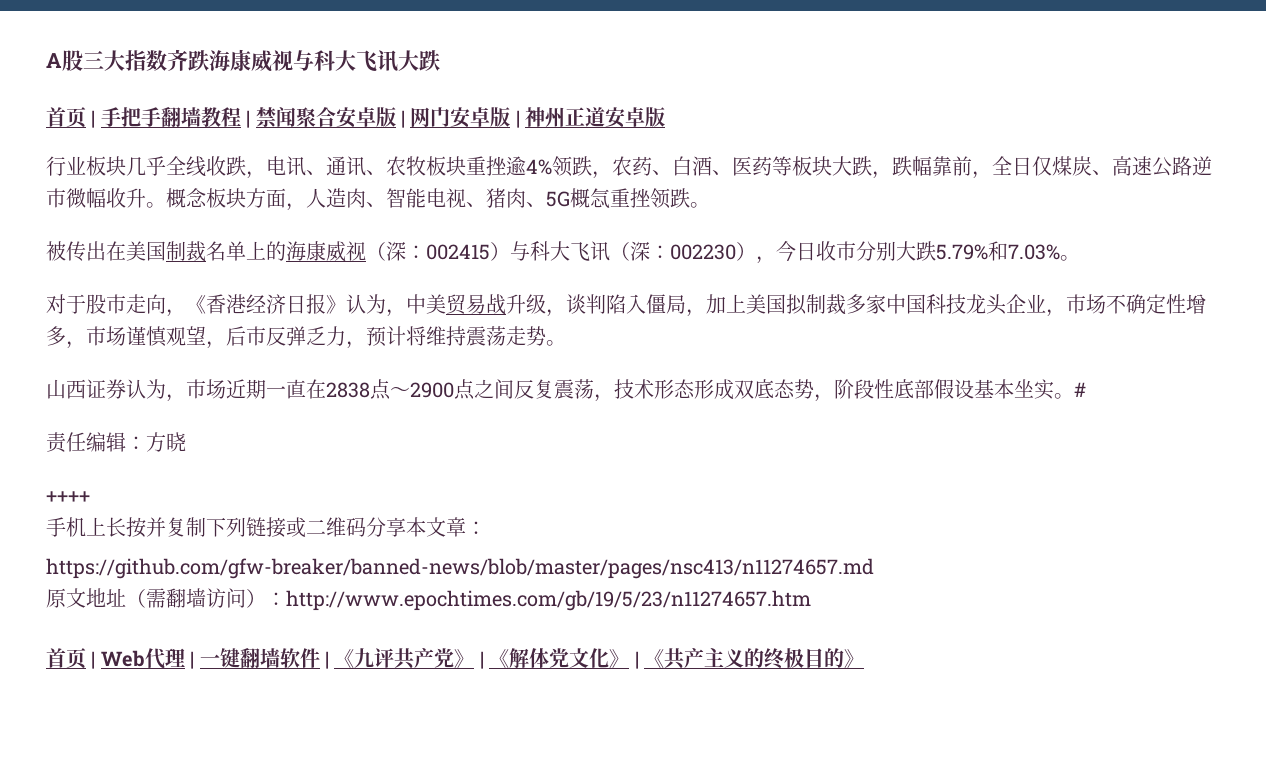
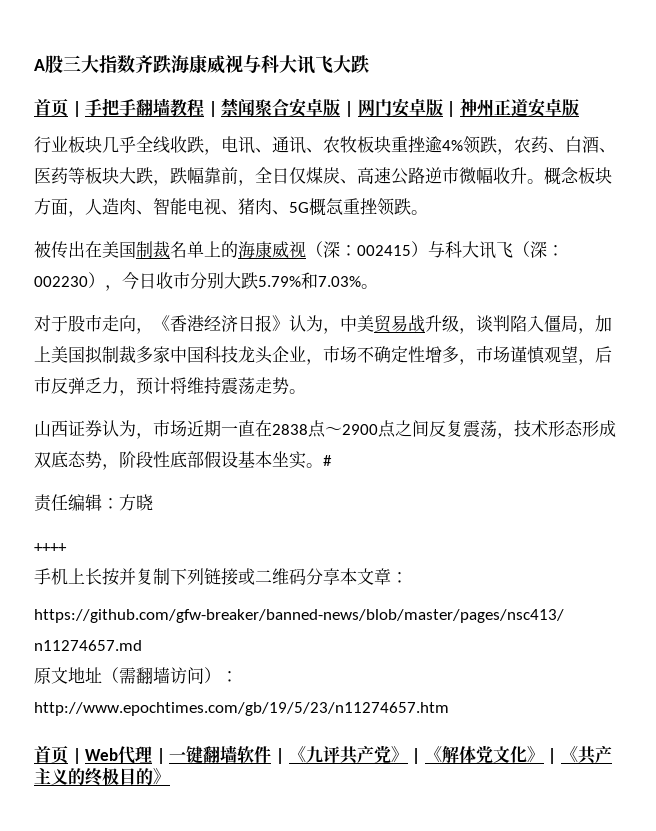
- A股三大指数齐跌海康威视与科大飞讯大跌
+ A股三大指数齐跌海康威视与科大讯飞大跌
- 被传出在美国制裁名单上的海康威视（深：002415）与科大飞讯（深：002230），今日收市分别大跌5.79%和7.03%。
+ 被传出在美国制裁名单上的海康威视（深：002415）与科大讯飞（深：002230），今日收市分别大跌5.79%和7.03%。

